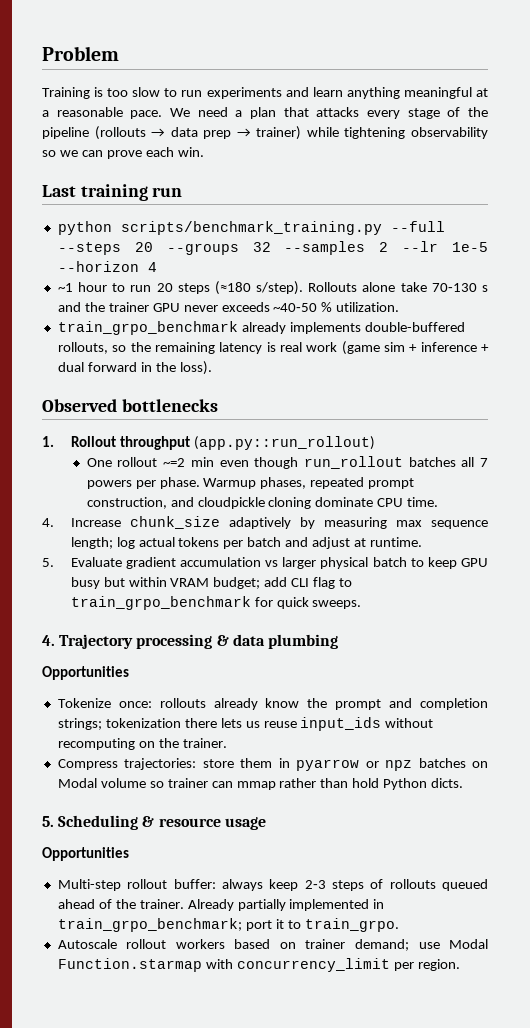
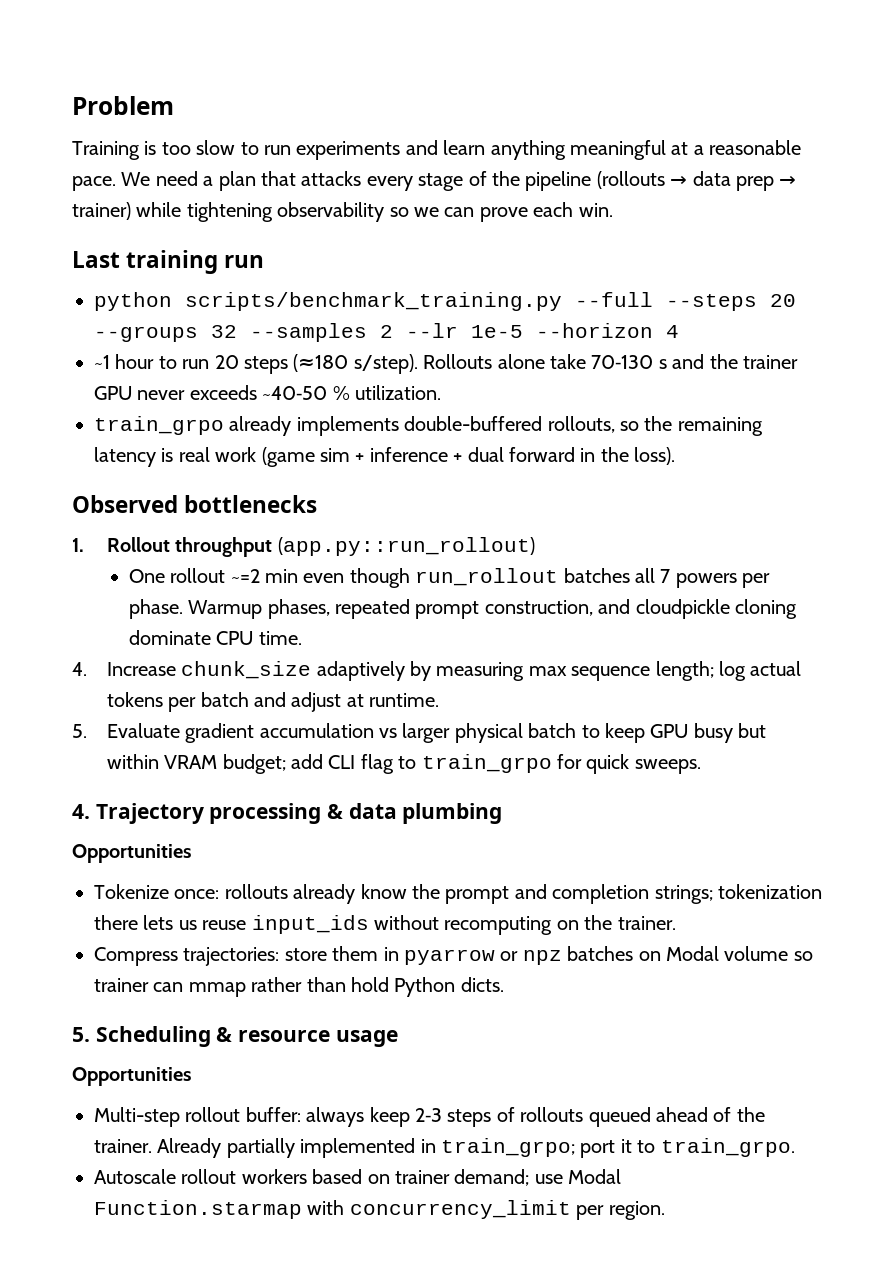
- train_grpo_benchmark already implements double-buffered rollouts, so the remaining latency is real work (game sim + inference + dual forward in the loss).
+ train_grpo already implements double-buffered rollouts, so the remaining latency is real work (game sim + inference + dual forward in the loss).
- 5. Evaluate gradient accumulation vs larger physical batch to keep GPU busy but within VRAM budget; add CLI flag to train_grpo_benchmark for quick sweeps.
+ 5. Evaluate gradient accumulation vs larger physical batch to keep GPU busy but within VRAM budget; add CLI flag to train_grpo for quick sweeps.
- Already partially implemented in train_grpo_benchmark; port it to train_grpo.
+ Already partially implemented in train_grpo; port it to train_grpo.

